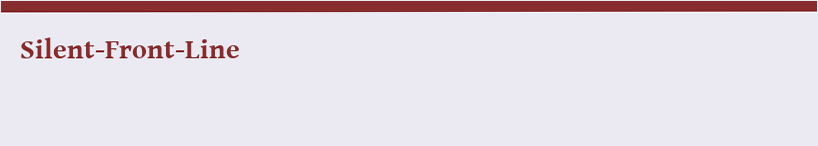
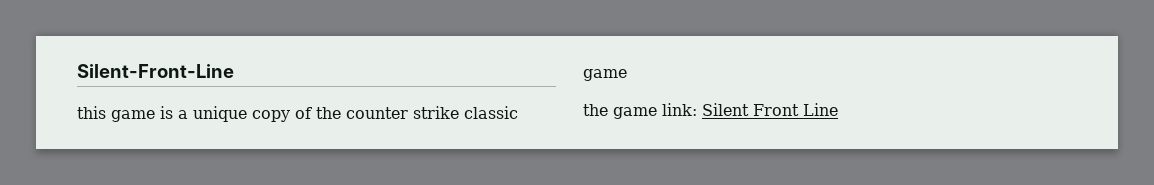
+ this game is a unique copy of the counter strike classic game
+ the game link: Silent Front Line

